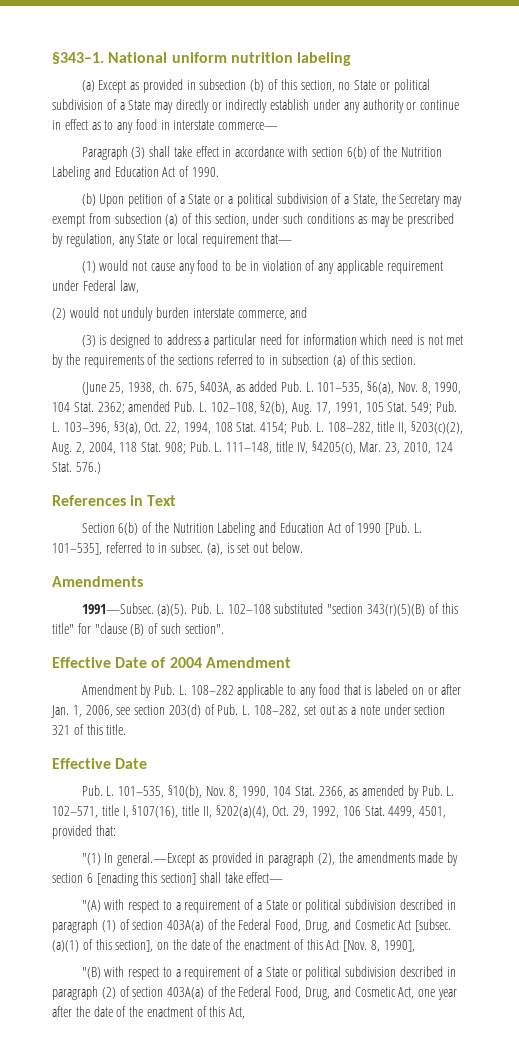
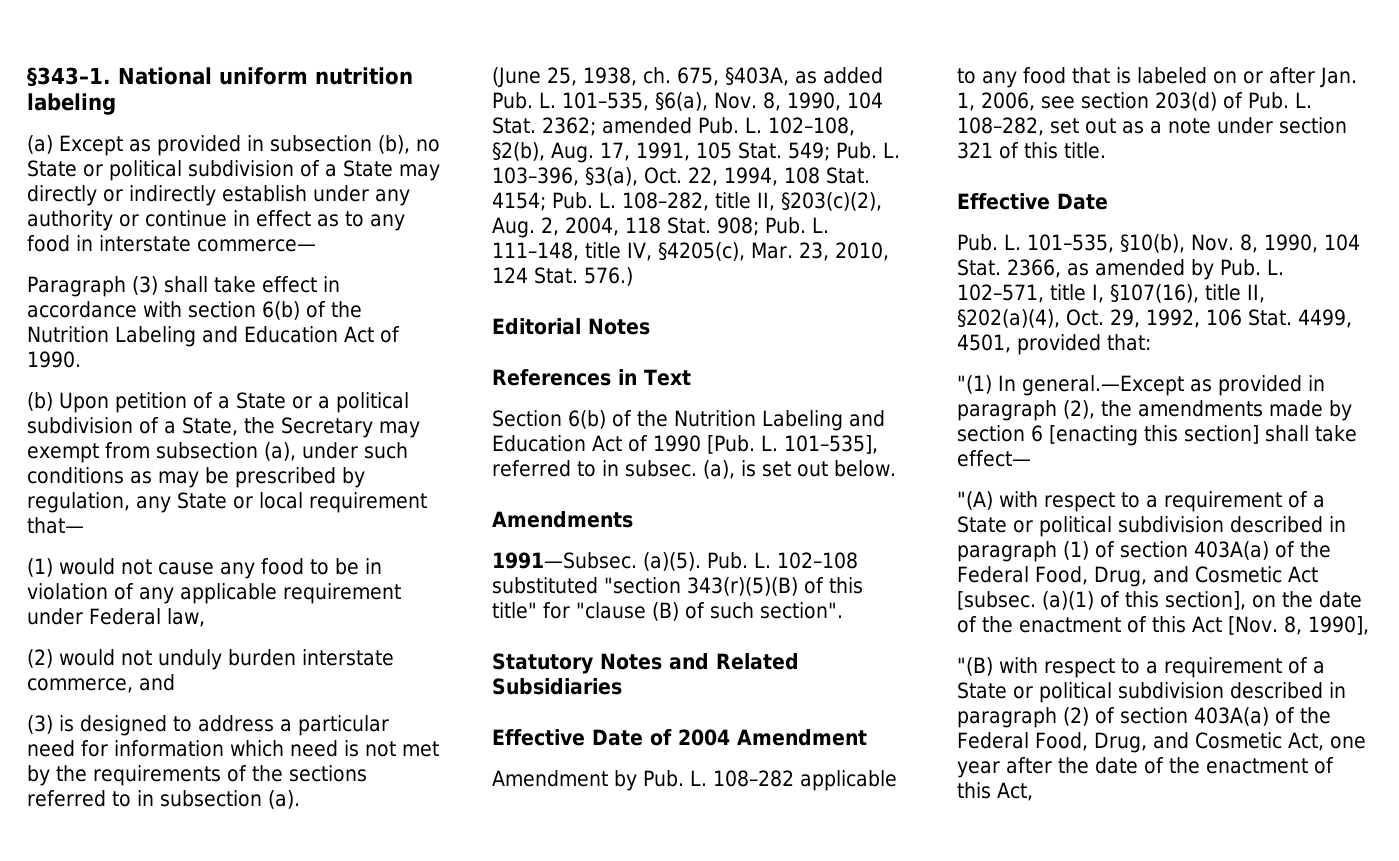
- (a) Except as provided in subsection (b) of this section, no State or political subdivision of a State may directly or indirectly establish under any authority or continue in effect as to any food in interstate commerce—
+ (a) Except as provided in subsection (b), no State or political subdivision of a State may directly or indirectly establish under any authority or continue in effect as to any food in interstate commerce—
- (b) Upon petition of a State or a political subdivision of a State, the Secretary may exempt from subsection (a) of this section, under such conditions as may be prescribed by regulation, any State or local requirement that—
+ (b) Upon petition of a State or a political subdivision of a State, the Secretary may exempt from subsection (a), under such conditions as may be prescribed by regulation, any State or local requirement that—
- (3) is designed to address a particular need for information which need is not met by the requirements of the sections referred to in subsection (a) of this section.
+ (3) is designed to address a particular need for information which need is not met by the requirements of the sections referred to in subsection (a).
+ Editorial Notes
+ Statutory Notes and Related Subsidiaries

